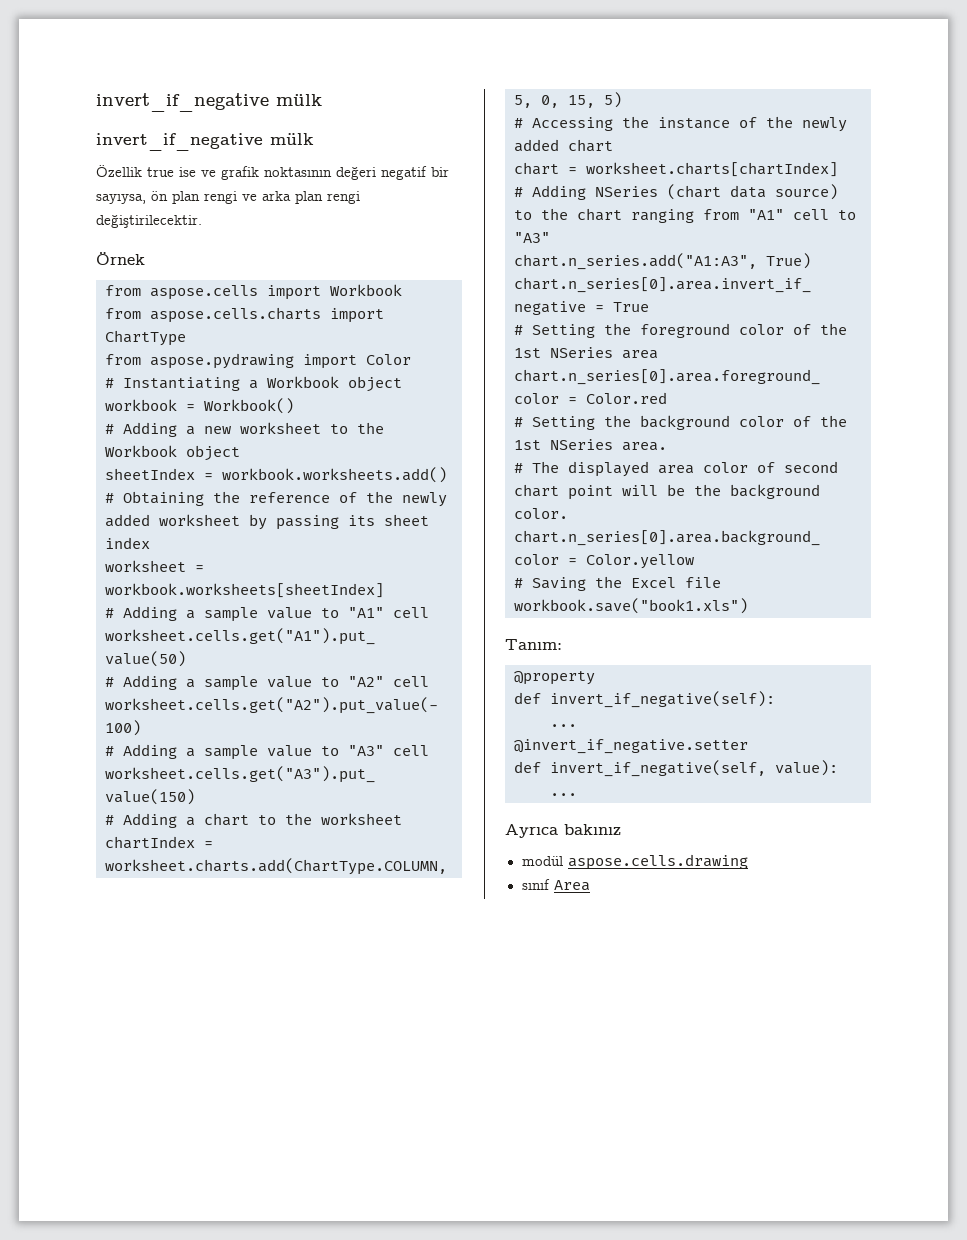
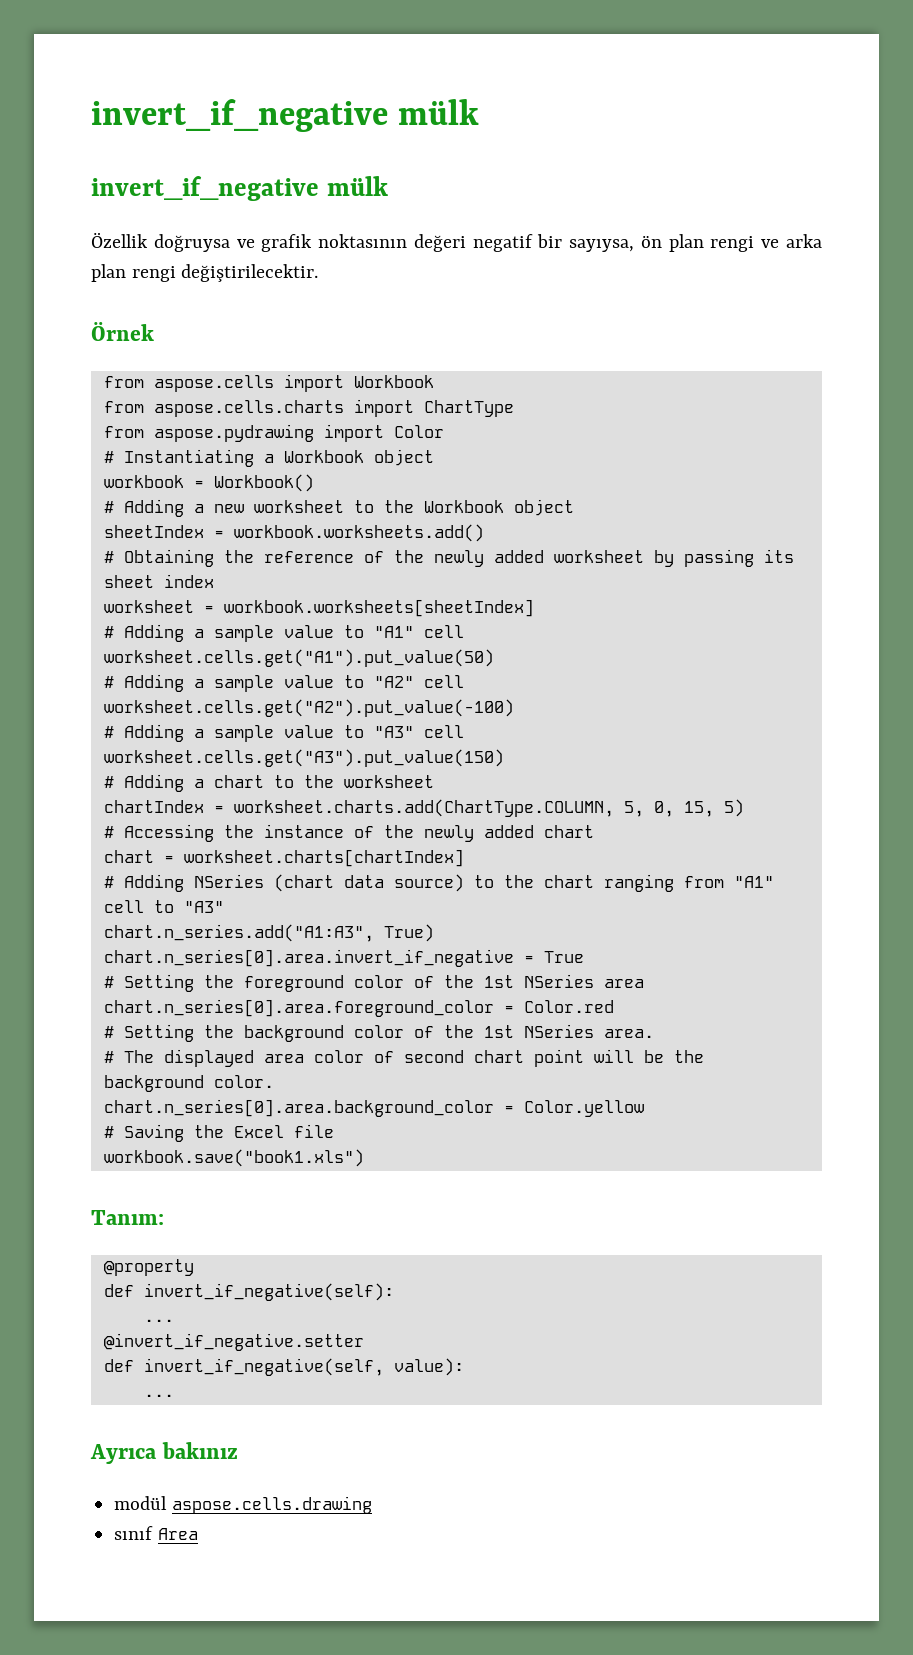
- Özellik true ise ve grafik noktasının değeri negatif bir sayıysa, ön plan rengi ve arka plan rengi değiştirilecektir.
+ Özellik doğruysa ve grafik noktasının değeri negatif bir sayıysa, ön plan rengi ve arka plan rengi değiştirilecektir.

